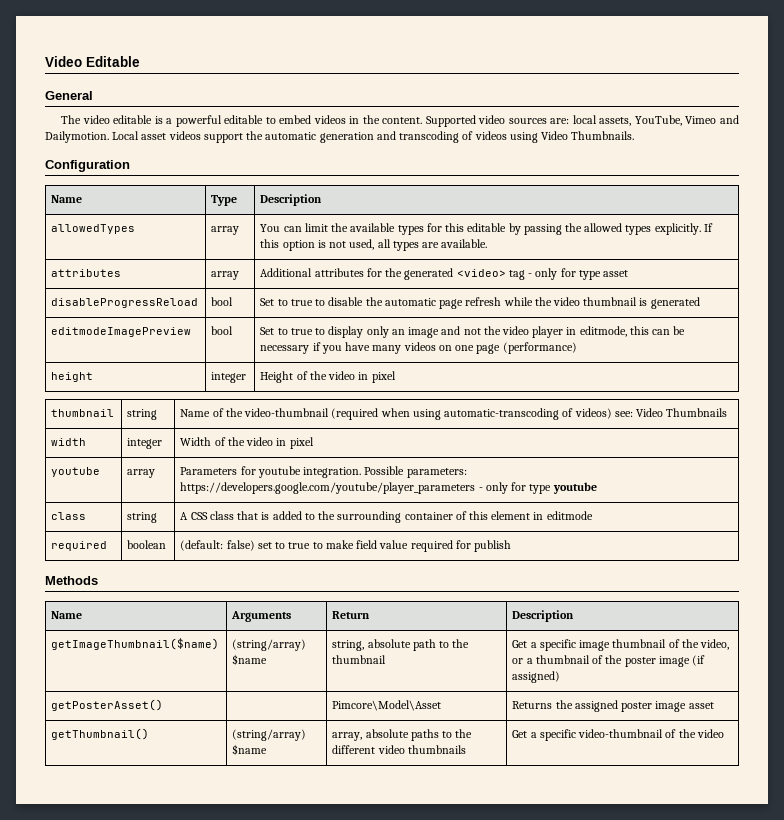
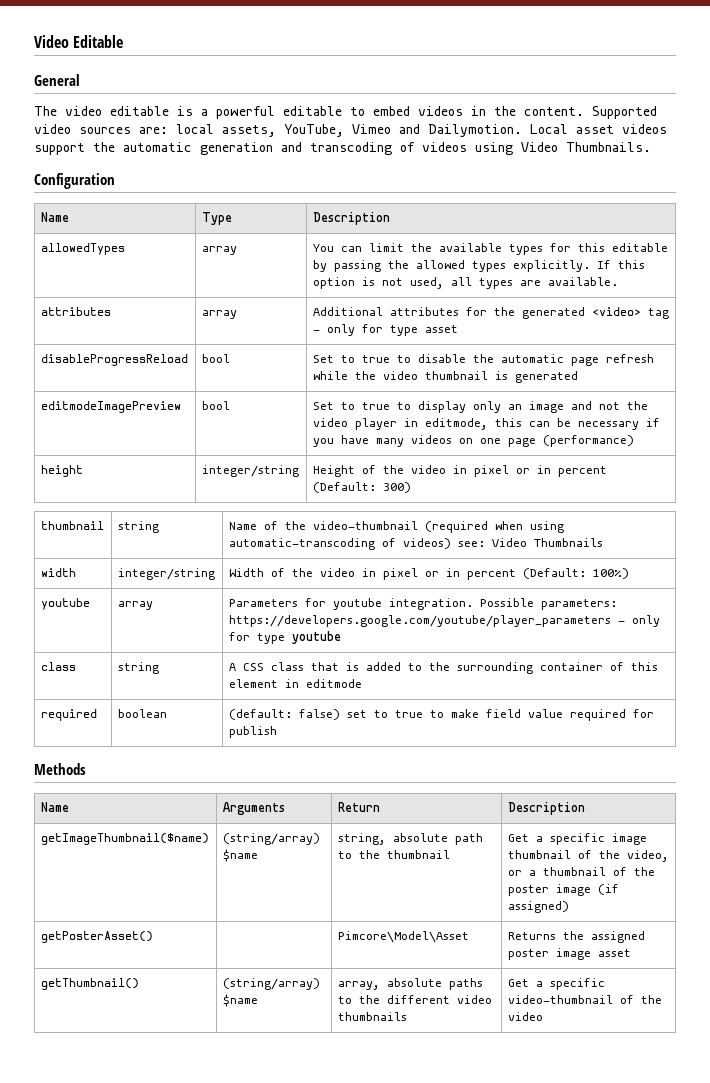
- height | integer | Height of the video in pixel
+ height | integer/string | Height of the video in pixel or in percent (Default: 300)
- width | integer | Width of the video in pixel
+ width | integer/string | Width of the video in pixel or in percent (Default: 100%)

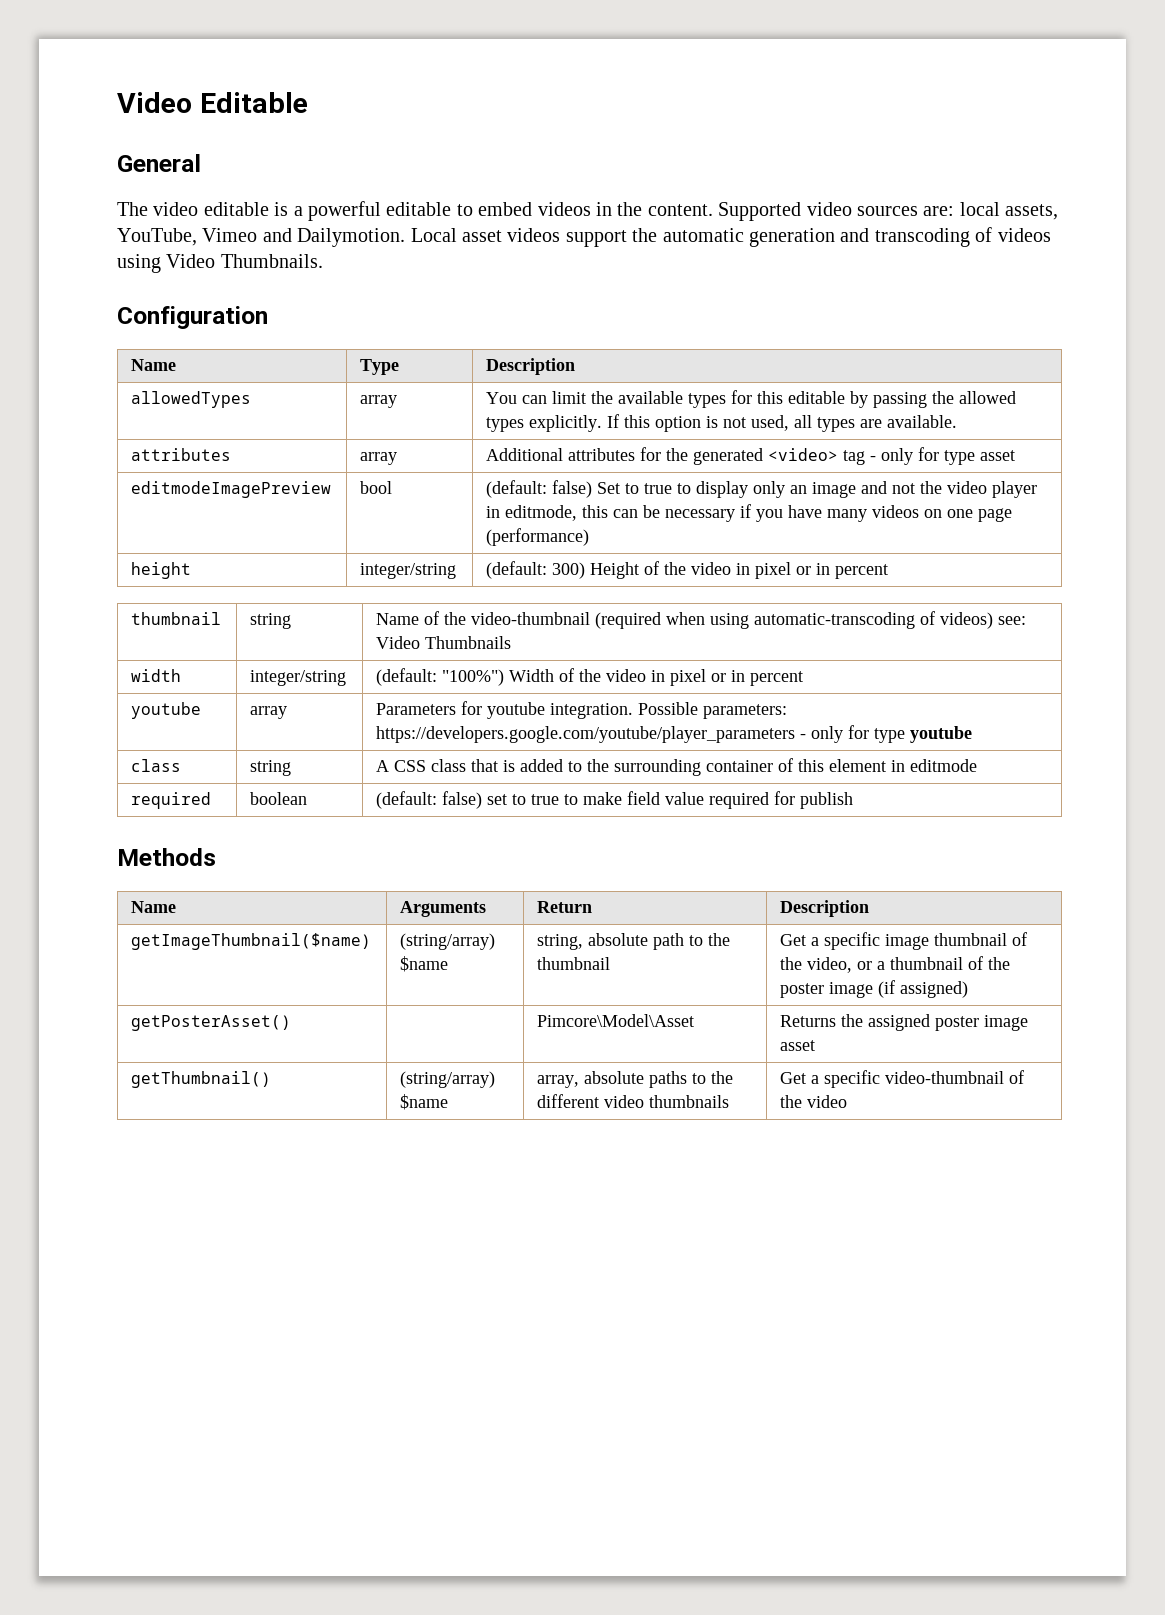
- disableProgressReload | bool | Set to true to disable the automatic page refresh while the video thumbnail is generated
- editmodeImagePreview | bool | Set to true to display only an image and not the video player in editmode, this can be necessary if you have many videos on one page (performance)
+ editmodeImagePreview | bool | (default: false) Set to true to display only an image and not the video player in editmode, this can be necessary if you have many videos on one page (performance)
- height | integer/string | Height of the video in pixel or in percent (Default: 300)
+ height | integer/string | (default: 300) Height of the video in pixel or in percent
- width | integer/string | Width of the video in pixel or in percent (Default: 100%)
+ width | integer/string | (default: "100%") Width of the video in pixel or in percent

